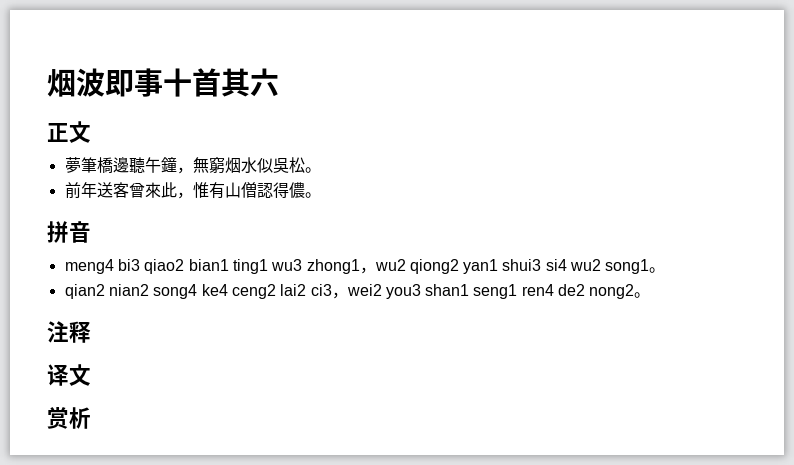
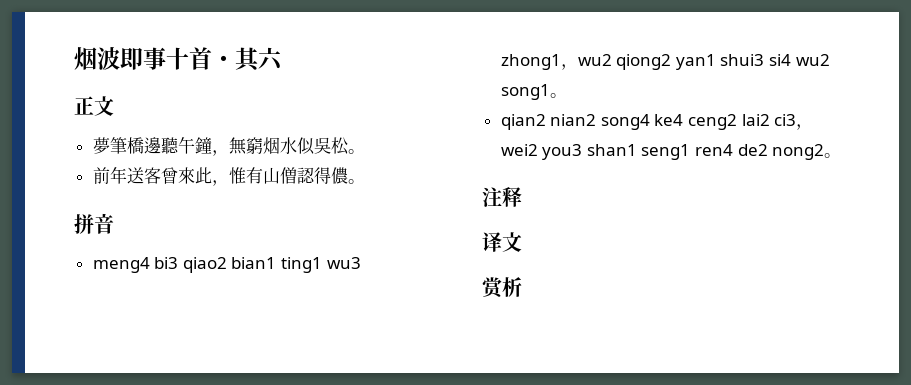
- 烟波即事十首其六
+ 烟波即事十首・其六

